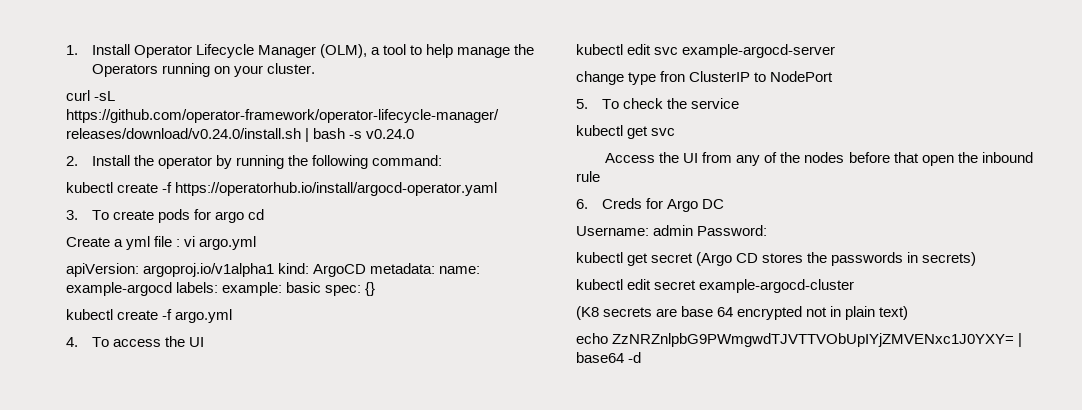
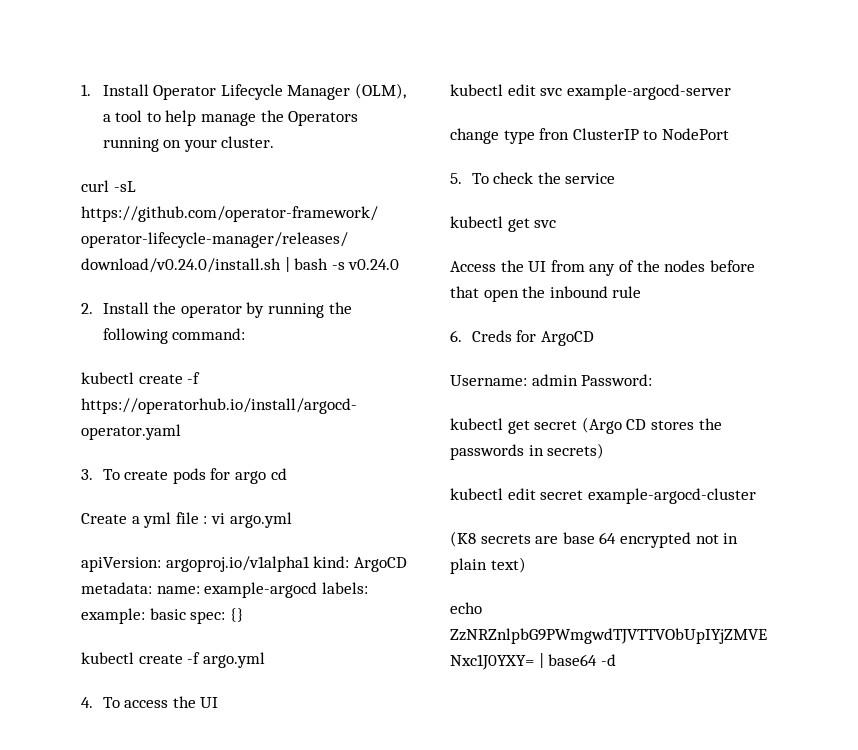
- 6. Creds for Argo DC
+ 6. Creds for ArgoCD

